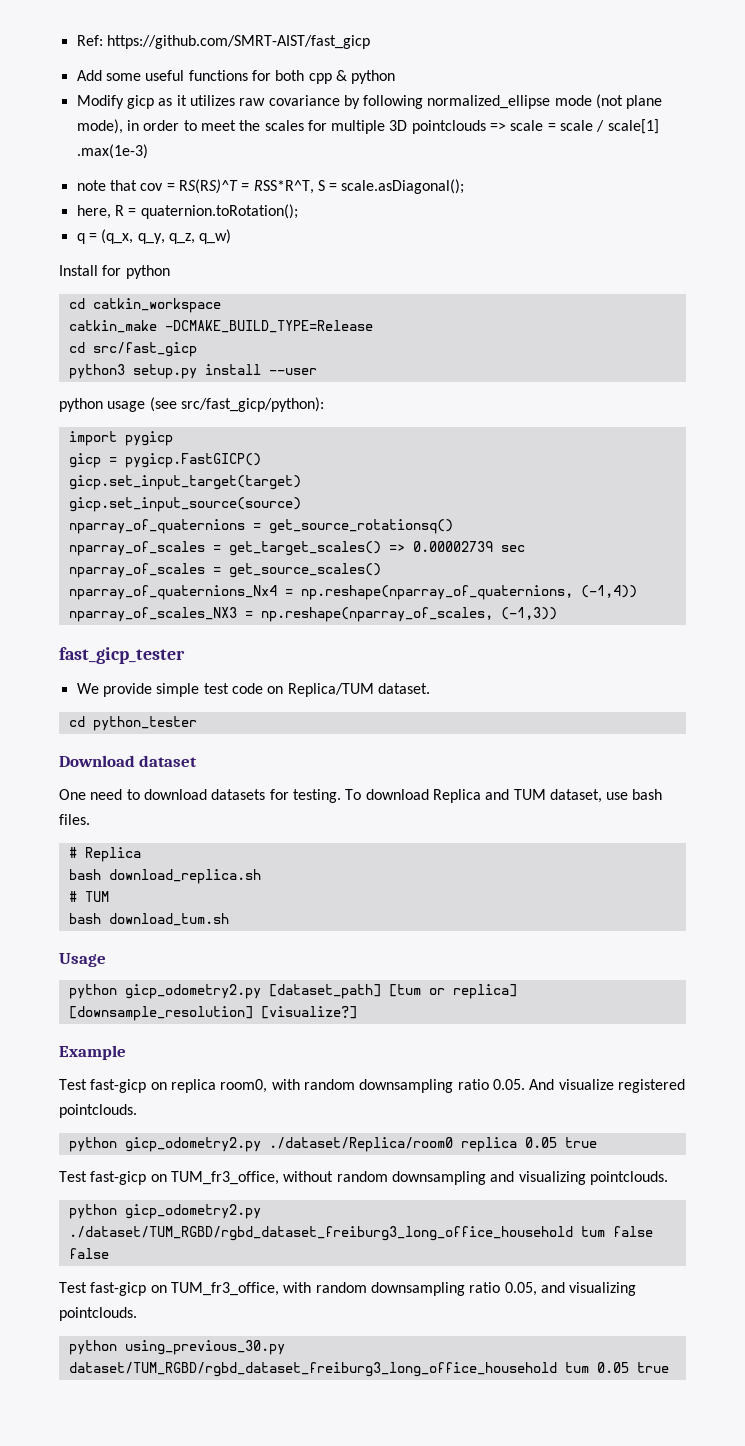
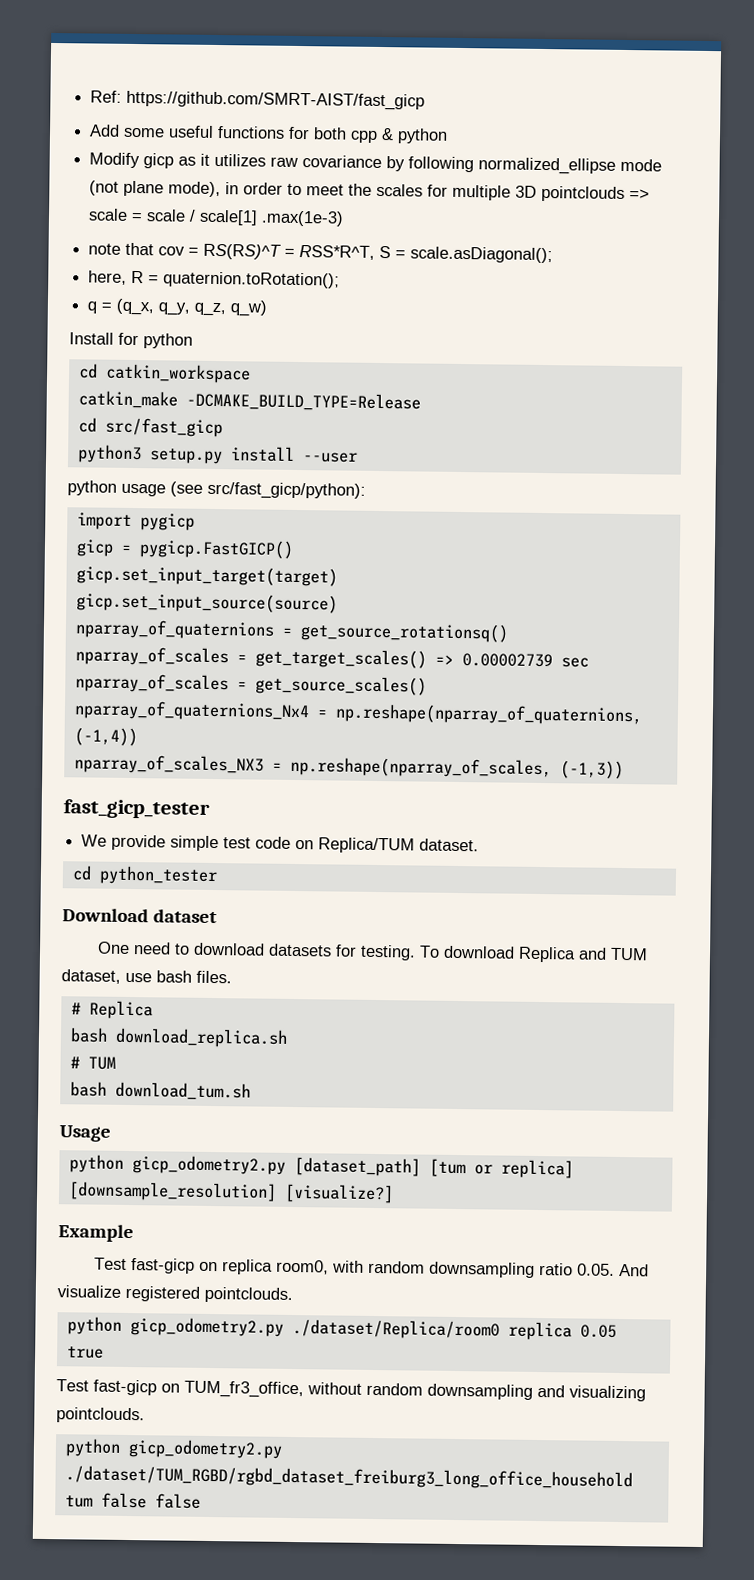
- Test fast-gicp on TUM_fr3_office, with random downsampling ratio 0.05, and visualizing pointclouds.
- python using_previous_30.py dataset/TUM_RGBD/rgbd_dataset_freiburg3_long_office_household tum 0.05 true

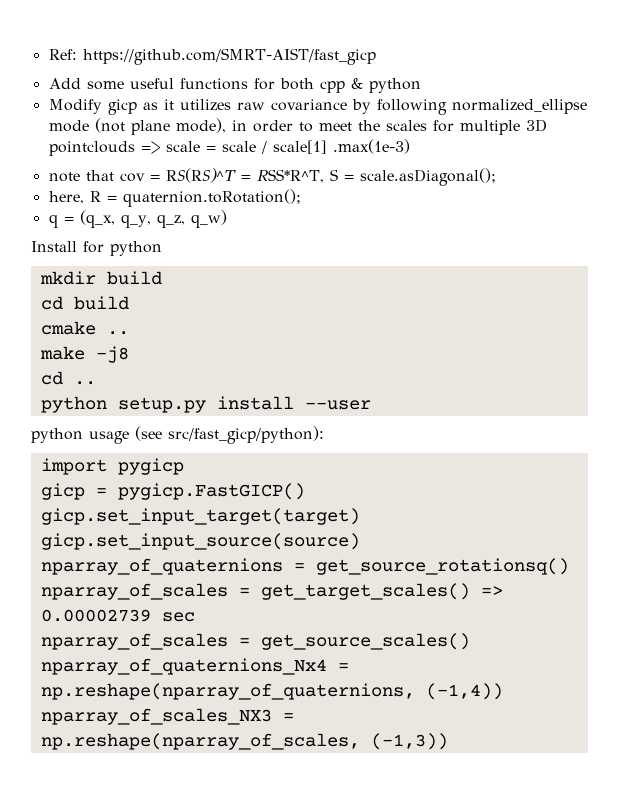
- cd catkin_workspace
- catkin_make -DCMAKE_BUILD_TYPE=Release
- cd src/fast_gicp
- python3 setup.py install --user
+ mkdir build
+ cd build
+ cmake ..
+ make -j8
+ cd ..
+ python setup.py install --user
- fast_gicp_tester
- We provide simple test code on Replica/TUM dataset.
- cd python_tester
- Download dataset
- One need to download datasets for testing. To download Replica and TUM dataset, use bash files.
- # Replica
- bash download_replica.sh
- # TUM
- bash download_tum.sh
- Usage
- python gicp_odometry2.py [dataset_path] [tum or replica] [downsample_resolution] [visualize?]
- Example
- Test fast-gicp on replica room0, with random downsampling ratio 0.05. And visualize registered pointclouds.
- python gicp_odometry2.py ./dataset/Replica/room0 replica 0.05 true
- Test fast-gicp on TUM_fr3_office, without random downsampling and visualizing pointclouds.
- python gicp_odometry2.py ./dataset/TUM_RGBD/rgbd_dataset_freiburg3_long_office_household tum false false

